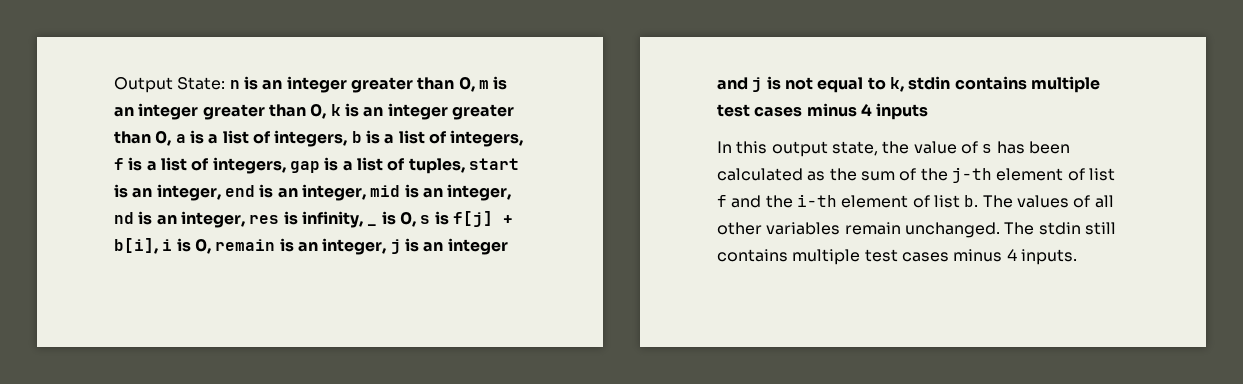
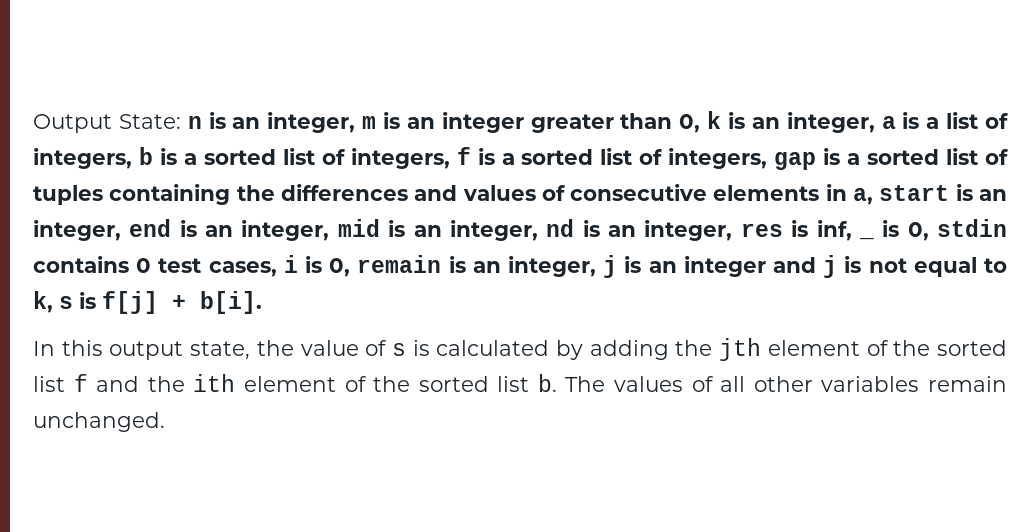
- n is an integer greater than 0, m is an integer greater than 0, k is an integer greater than 0, a is a list of integers, b is a list of integers, f is a list of integers, gap is a list of tuples, start is an integer, end is an integer, mid is an integer, nd is an integer, res is infinity, _ is 0, s is f[j] + b[i], i is 0, remain is an integer, j is an integer and j is not equal to k, stdin contains multiple test cases minus 4 inputs
+ n is an integer, m is an integer greater than 0, k is an integer, a is a list of integers, b is a sorted list of integers, f is a sorted list of integers, gap is a sorted list of tuples containing the differences and values of consecutive elements in a, start is an integer, end is an integer, mid is an integer, nd is an integer, res is inf, _ is 0, stdin contains 0 test cases, i is 0, remain is an integer, j is an integer and j is not equal to k, s is f[j] + b[i].
- In this output state, the value of s has been calculated as the sum of the j-th element of list f and the i-th element of list b.
+ In this output state, the value of s is calculated by adding the jth element of the sorted list f and the ith element of the sorted list b.
- The stdin still contains multiple test cases minus 4 inputs.

